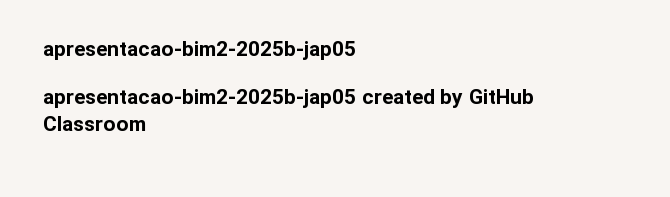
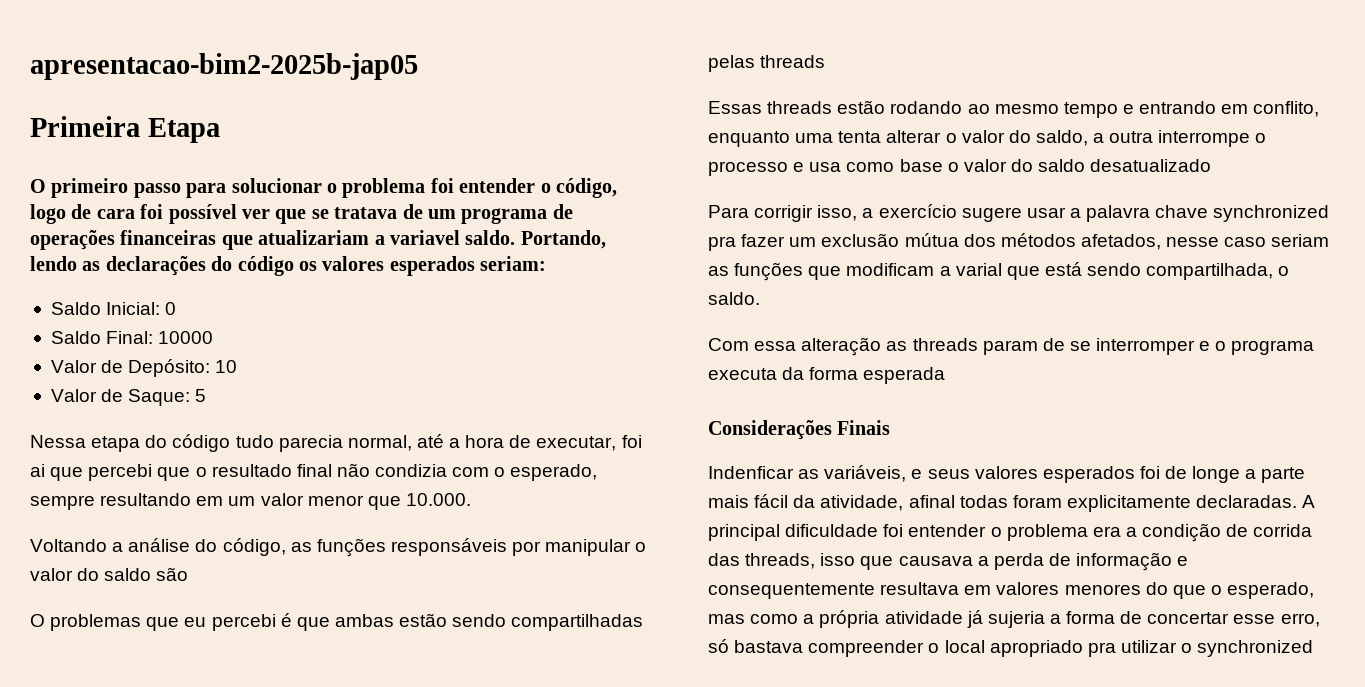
- apresentacao-bim2-2025b-jap05 created by GitHub Classroom
+ Primeira Etapa
+ O primeiro passo para solucionar o problema foi entender o código, logo de cara foi possível ver que se tratava de um programa de operações financeiras que atualizariam a variavel saldo. Portando, lendo as declarações do código os valores esperados seriam:
+ Saldo Inicial: 0
+ Saldo Final: 10000
+ Valor de Depósito: 10
+ Valor de Saque: 5
+ Nessa etapa do código tudo parecia normal, até a hora de executar, foi ai que percebi que o resultado final não condizia com o esperado, sempre resultando em um valor menor que 10.000.
+ Voltando a análise do código, as funções responsáveis por manipular o valor do saldo são
+ O problemas que eu percebi é que ambas estão sendo compartilhadas pelas threads
+ Essas threads estão rodando ao mesmo tempo e entrando em conflito, enquanto uma tenta alterar o valor do saldo, a outra interrompe o processo e usa como base o valor do saldo desatualizado
+ Para corrigir isso, a exercício sugere usar a palavra chave synchronized pra fazer um exclusão mútua dos métodos afetados, nesse caso seriam as funções que modificam a varial que está sendo compartilhada, o saldo.
+ Com essa alteração as threads param de se interromper e o programa executa da forma esperada
+ Considerações Finais
+ Indenficar as variáveis, e seus valores esperados foi de longe a parte mais fácil da atividade, afinal todas foram explicitamente declaradas. A principal dificuldade foi entender o problema era a condição de corrida das threads, isso que causava a perda de informação e consequentemente resultava em valores menores do que o esperado, mas como a própria atividade já sujeria a forma de concertar esse erro, só bastava compreender o local apropriado pra utilizar o synchronized

